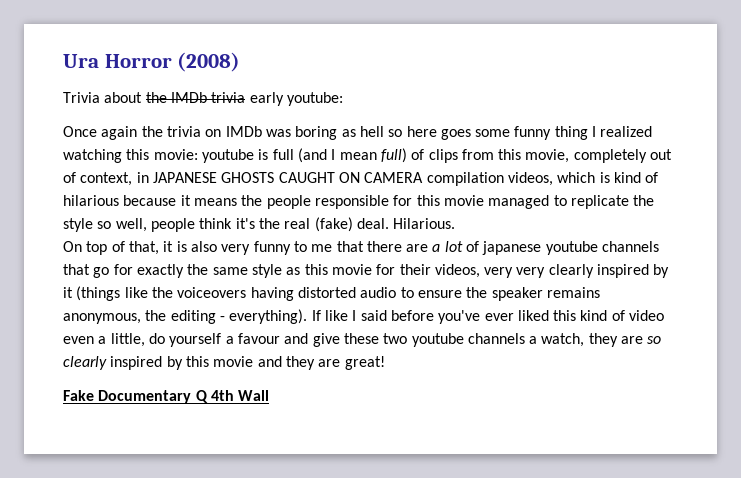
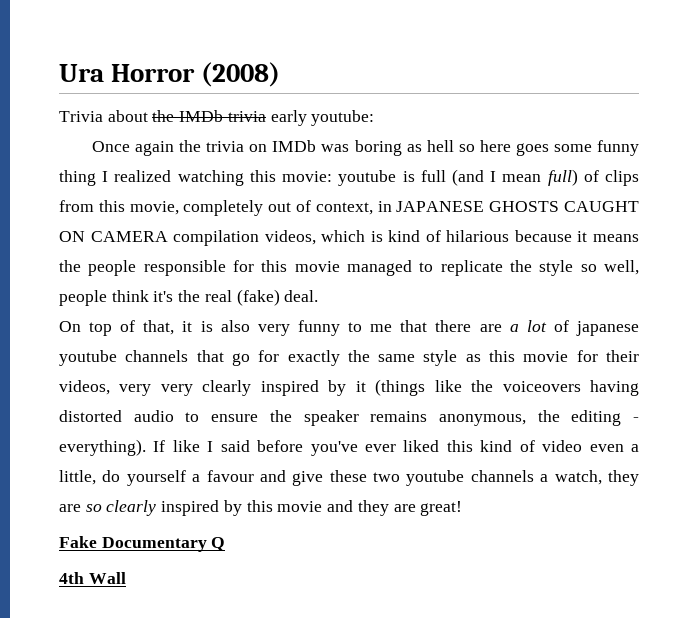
- Hilarious.
- Fake Documentary Q 4th Wall
+ Fake Documentary Q
+ 4th Wall

